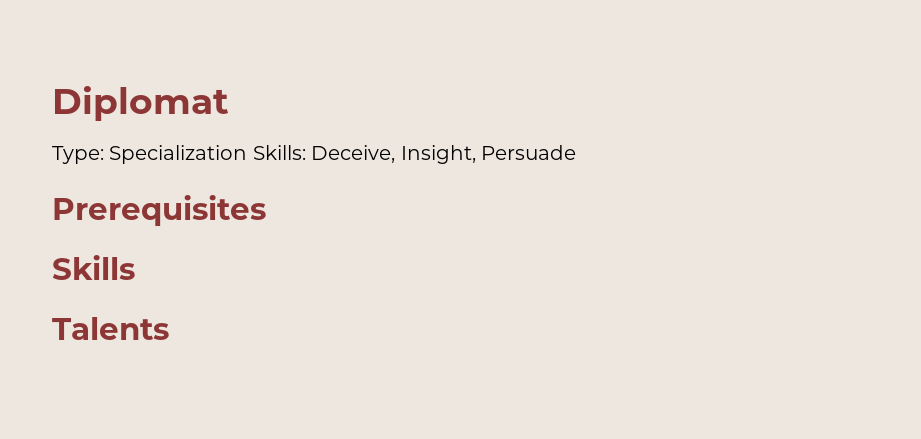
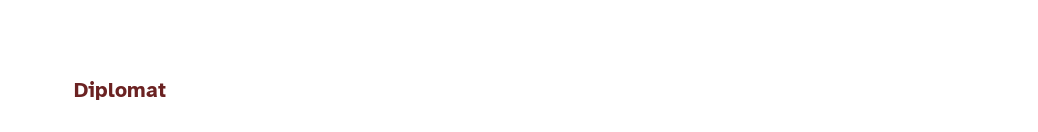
- Type: Specialization Skills: Deceive, Insight, Persuade
- Prerequisites
- Skills
- Talents

